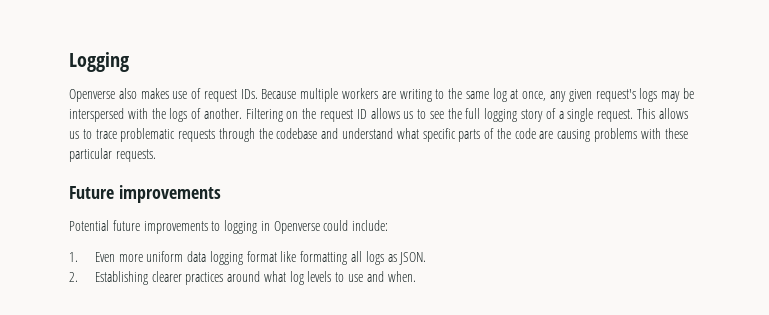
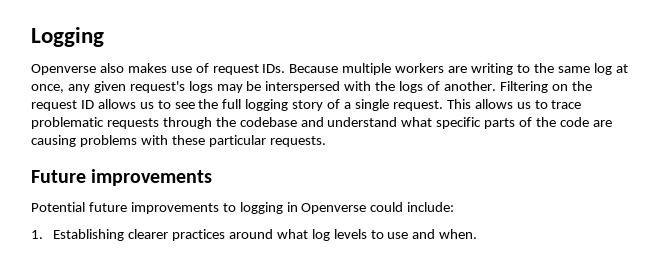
- 1. Even more uniform data logging format like formatting all logs as JSON.
- 2. Establishing clearer practices around what log levels to use and when.
+ 1. Establishing clearer practices around what log levels to use and when.

